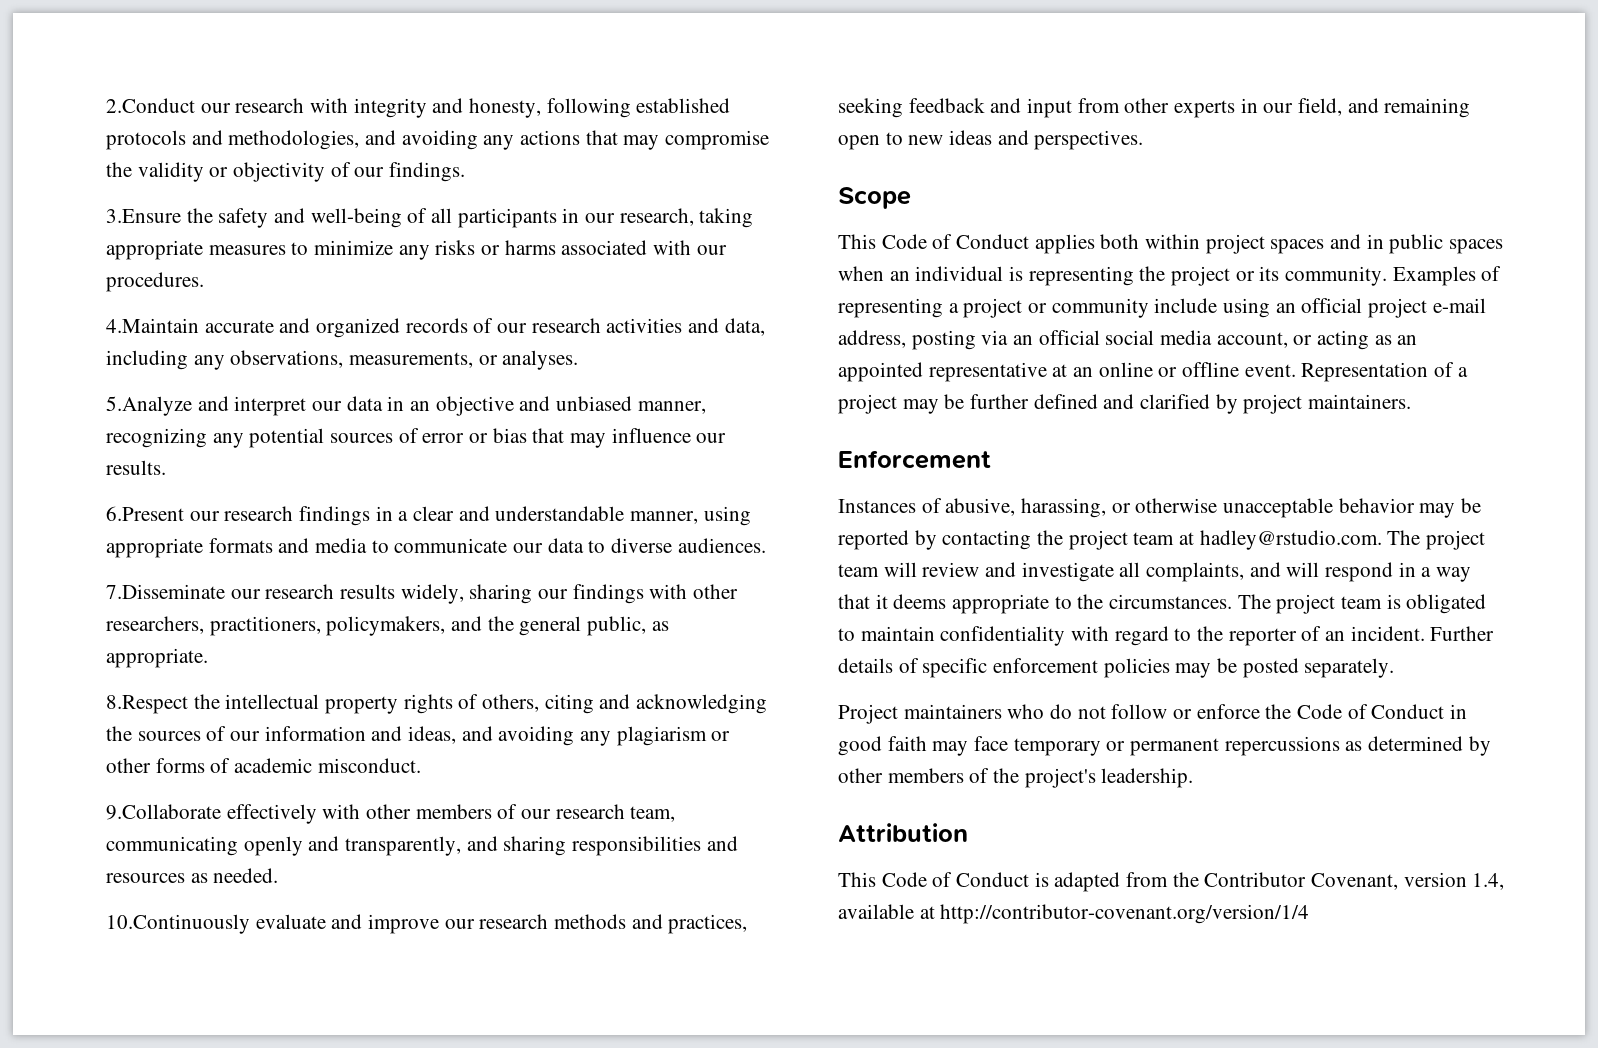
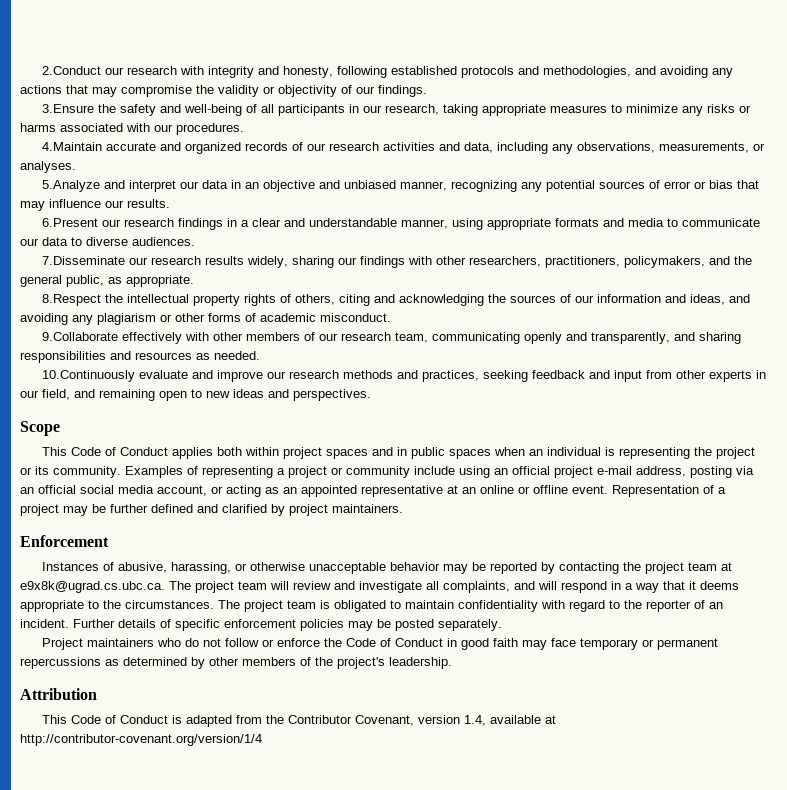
- Instances of abusive, harassing, or otherwise unacceptable behavior may be reported by contacting the project team at hadley@rstudio.com. The project team will review and investigate all complaints, and will respond in a way that it deems appropriate to the circumstances.
+ Instances of abusive, harassing, or otherwise unacceptable behavior may be reported by contacting the project team at e9x8k@ugrad.cs.ubc.ca. The project team will review and investigate all complaints, and will respond in a way that it deems appropriate to the circumstances.

